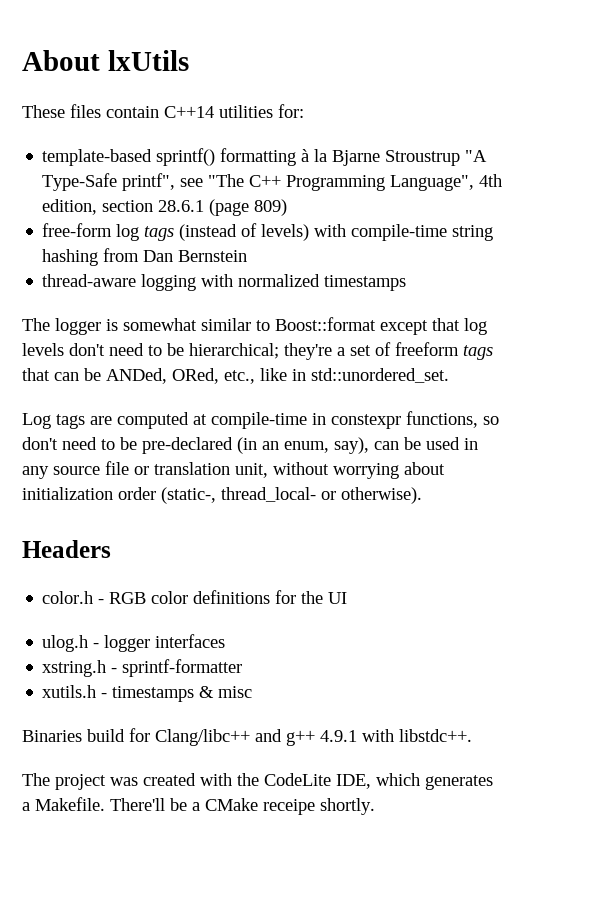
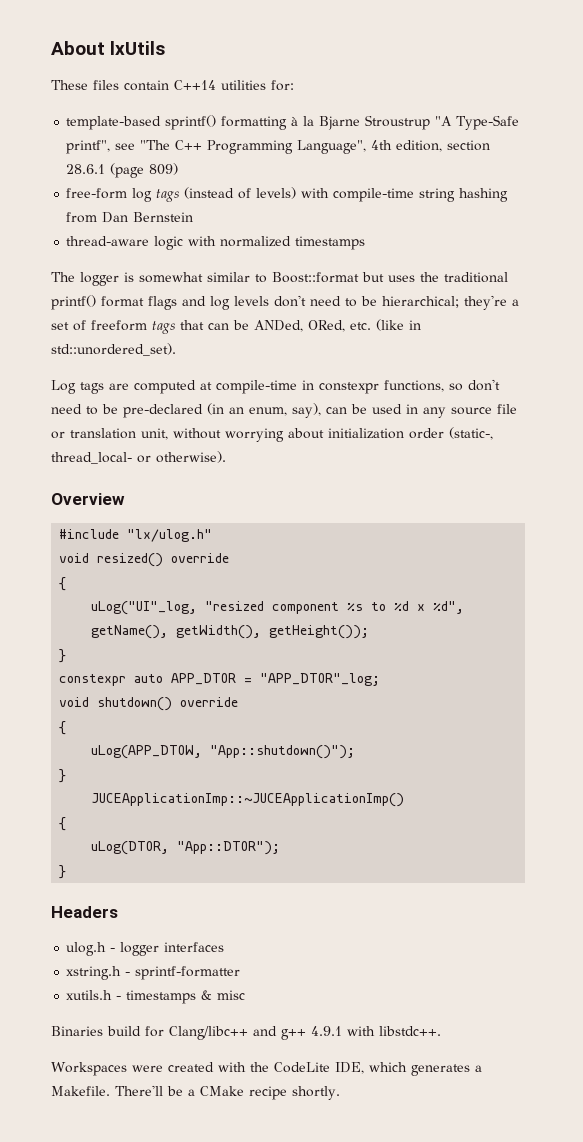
- thread-aware logging with normalized timestamps
+ thread-aware logic with normalized timestamps
- The logger is somewhat similar to Boost::format except that log levels don't need to be hierarchical; they're a set of freeform tags that can be ANDed, ORed, etc., like in std::unordered_set.
+ The logger is somewhat similar to Boost::format but uses the traditional printf() format flags and log levels don't need to be hierarchical; they're a set of freeform tags that can be ANDed, ORed, etc. (like in std::unordered_set).
+ Overview
+ #include "lx/ulog.h"
+ void resized() override
+ {
+ uLog("UI"_log, "resized component %s to %d x %d", getName(), getWidth(), getHeight());
+ }
+ constexpr auto APP_DTOR = "APP_DTOR"_log;
+ void shutdown() override
+ {
+ uLog(APP_DTOW, "App::shutdown()");
+ }
+ JUCEApplicationImp::~JUCEApplicationImp()
+ {
+ uLog(DTOR, "App::DTOR");
+ }
  Headers
- color.h - RGB color definitions for the UI
- The project was created with the CodeLite IDE, which generates a Makefile.
+ Workspaces were created with the CodeLite IDE, which generates a Makefile.
- There'll be a CMake receipe shortly.
+ There'll be a CMake recipe shortly.

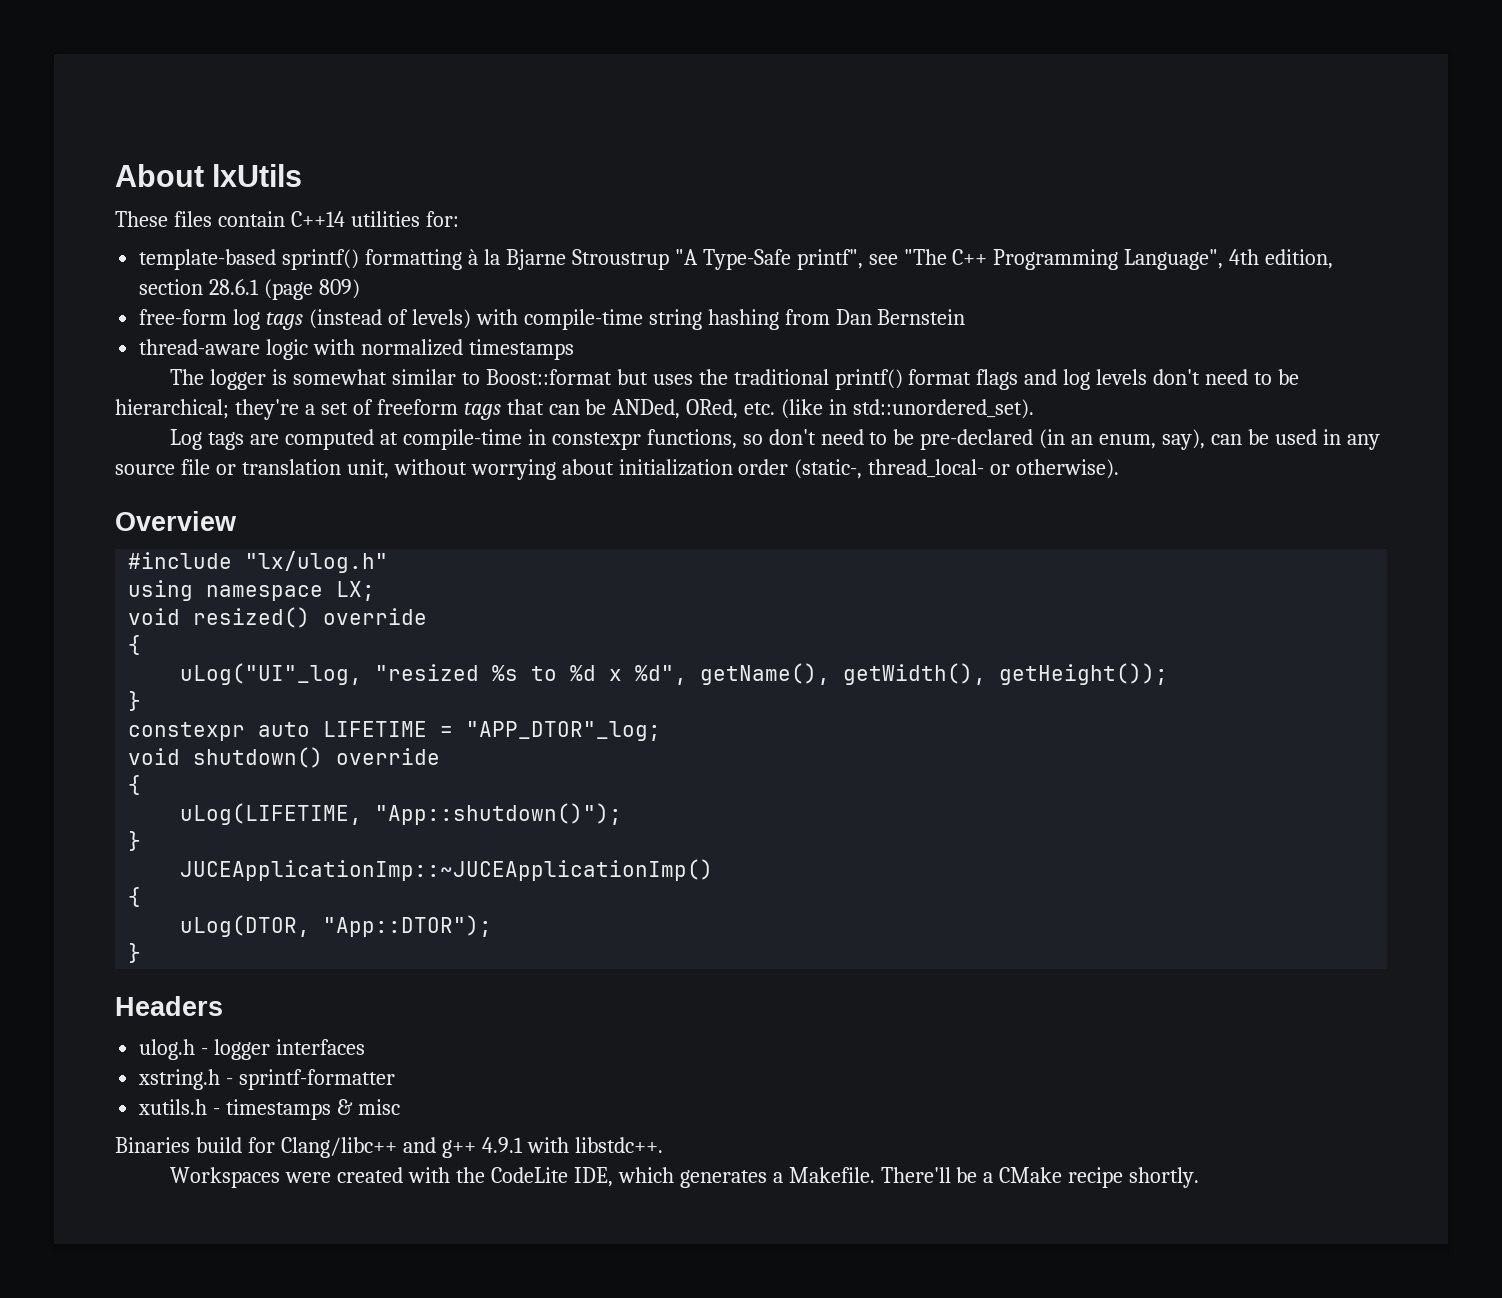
+ using namespace LX;
- uLog("UI"_log, "resized component %s to %d x %d", getName(), getWidth(), getHeight());
+ uLog("UI"_log, "resized %s to %d x %d", getName(), getWidth(), getHeight());
- constexpr auto APP_DTOR = "APP_DTOR"_log;
+ constexpr auto LIFETIME = "APP_DTOR"_log;
- uLog(APP_DTOW, "App::shutdown()");
+ uLog(LIFETIME, "App::shutdown()");

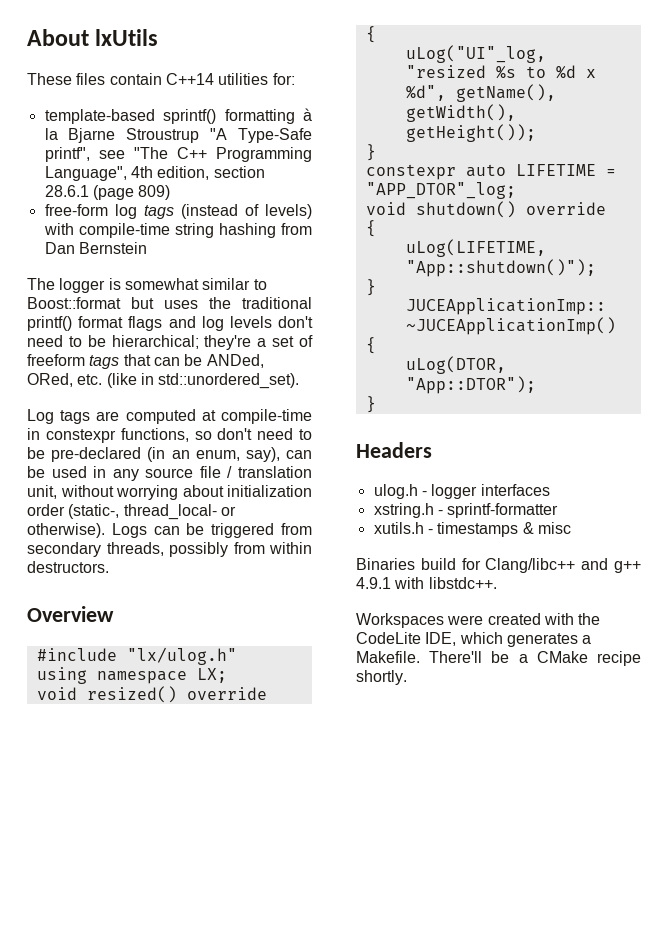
- thread-aware logic with normalized timestamps
- Log tags are computed at compile-time in constexpr functions, so don't need to be pre-declared (in an enum, say), can be used in any source file or translation unit, without worrying about initialization order (static-, thread_local- or otherwise).
+ Log tags are computed at compile-time in constexpr functions, so don't need to be pre-declared (in an enum, say), can be used in any source file / translation unit, without worrying about initialization order (static-, thread_local- or otherwise). Logs can be triggered from secondary threads, possibly from within destructors.

